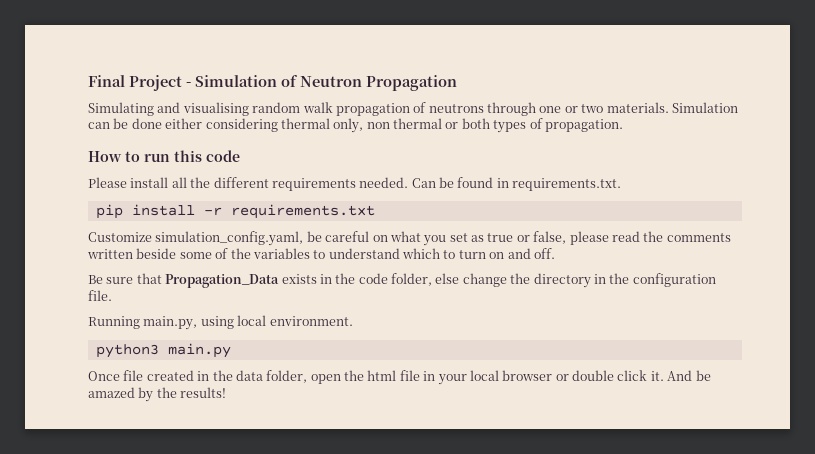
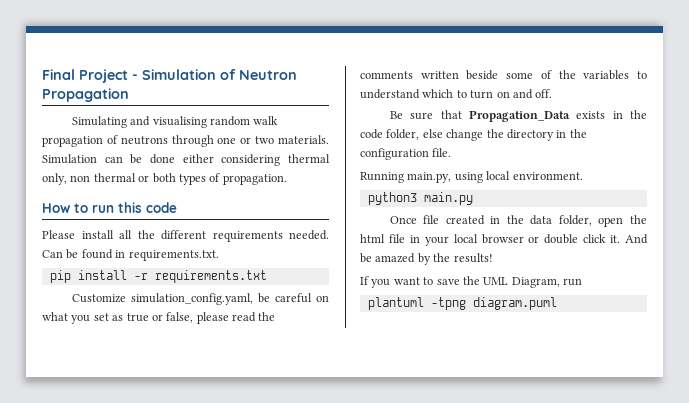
+ If you want to save the UML Diagram, run
+ plantuml -tpng diagram.puml

